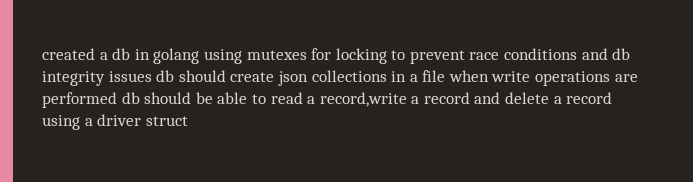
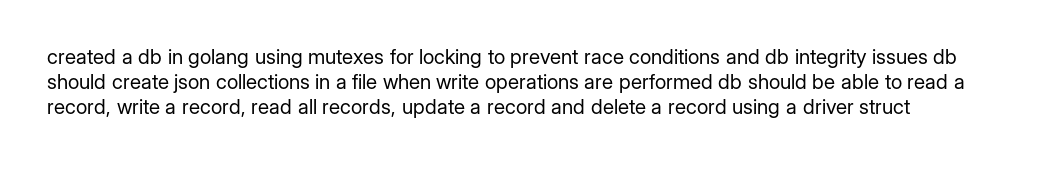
- created a db in golang using mutexes for locking to prevent race conditions and db integrity issues db should create json collections in a file when write operations are performed db should be able to read a record,write a record and delete a record using a driver struct
+ created a db in golang using mutexes for locking to prevent race conditions and db integrity issues db should create json collections in a file when write operations are performed db should be able to read a record, write a record, read all records, update a record and delete a record using a driver struct

